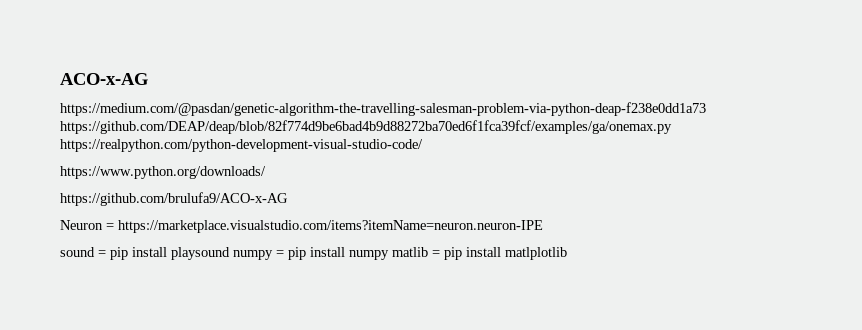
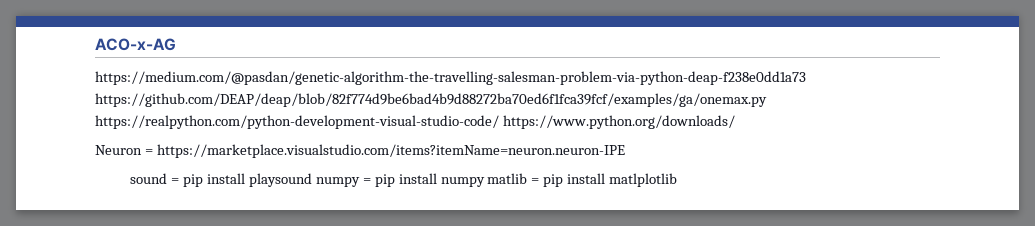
- https://medium.com/@pasdan/genetic-algorithm-the-travelling-salesman-problem-via-python-deap-f238e0dd1a73 https://github.com/DEAP/deap/blob/82f774d9be6bad4b9d88272ba70ed6f1fca39fcf/examples/ga/onemax.py https://realpython.com/python-development-visual-studio-code/
- https://www.python.org/downloads/
+ https://medium.com/@pasdan/genetic-algorithm-the-travelling-salesman-problem-via-python-deap-f238e0dd1a73 https://github.com/DEAP/deap/blob/82f774d9be6bad4b9d88272ba70ed6f1fca39fcf/examples/ga/onemax.py https://realpython.com/python-development-visual-studio-code/ https://www.python.org/downloads/
- https://github.com/brulufa9/ACO-x-AG

